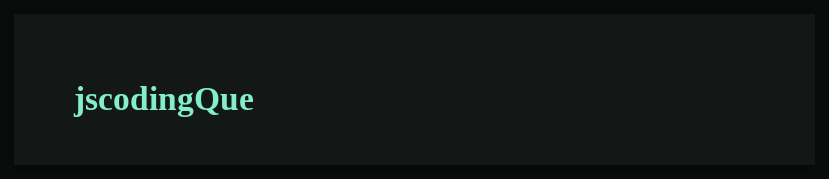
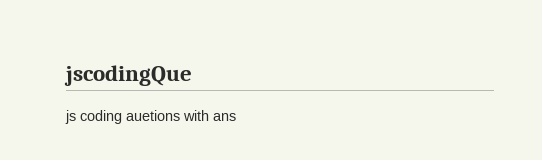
+ js coding auetions with ans

